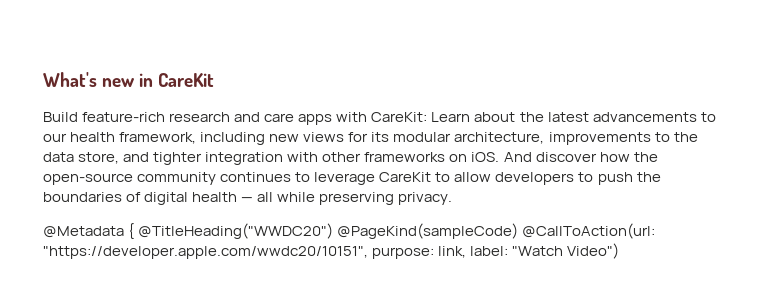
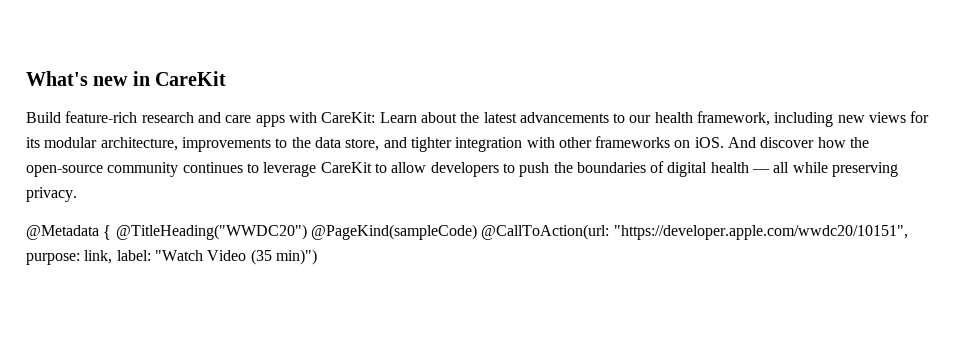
- @Metadata { @TitleHeading("WWDC20") @PageKind(sampleCode) @CallToAction(url: "https://developer.apple.com/wwdc20/10151", purpose: link, label: "Watch Video")
+ @Metadata { @TitleHeading("WWDC20") @PageKind(sampleCode) @CallToAction(url: "https://developer.apple.com/wwdc20/10151", purpose: link, label: "Watch Video (35 min)")

